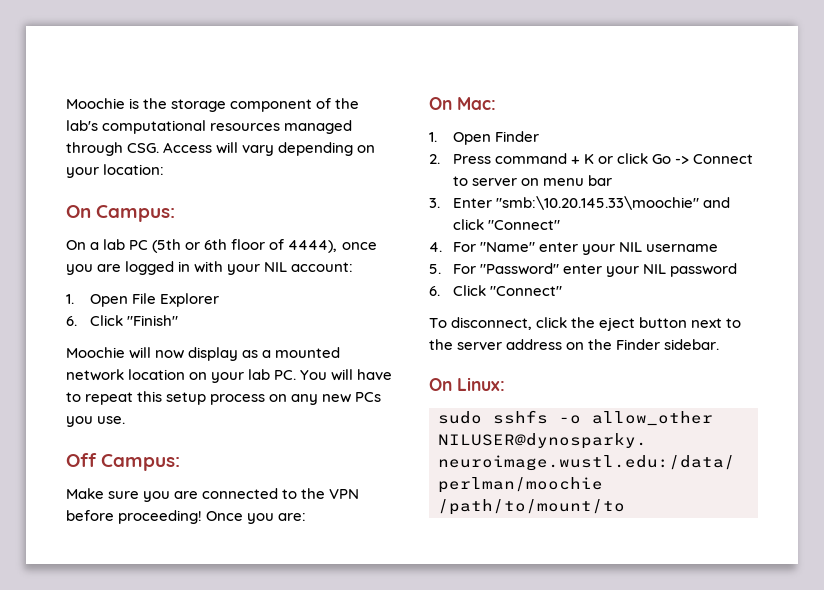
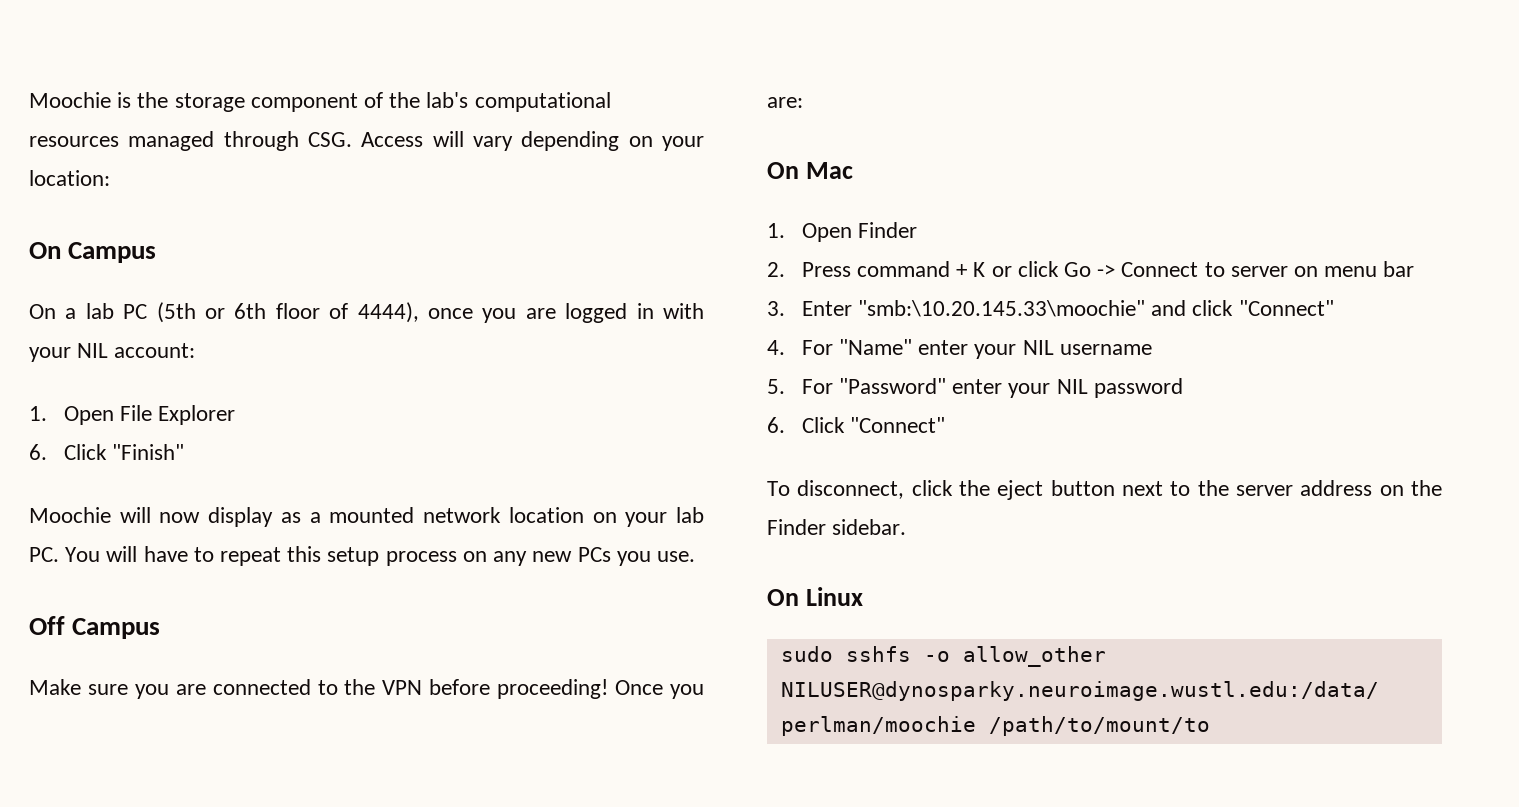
- On Campus:
+ On Campus
- Off Campus:
+ Off Campus
- On Mac:
+ On Mac
- On Linux:
+ On Linux

